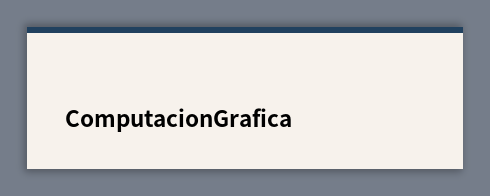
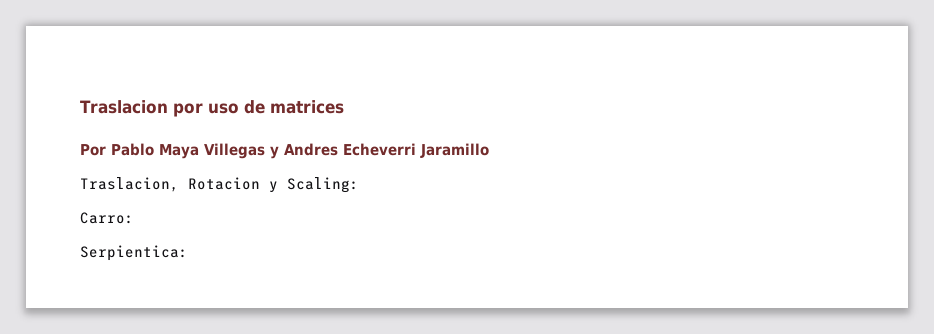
- ComputacionGrafica
+ Traslacion por uso de matrices
+ Por Pablo Maya Villegas y Andres Echeverri Jaramillo
+ Traslacion, Rotacion y Scaling:
+ Carro:
+ Serpientica:

